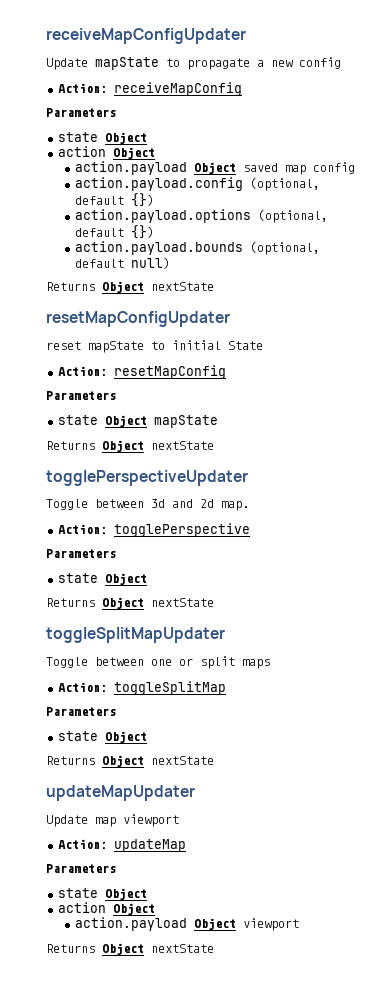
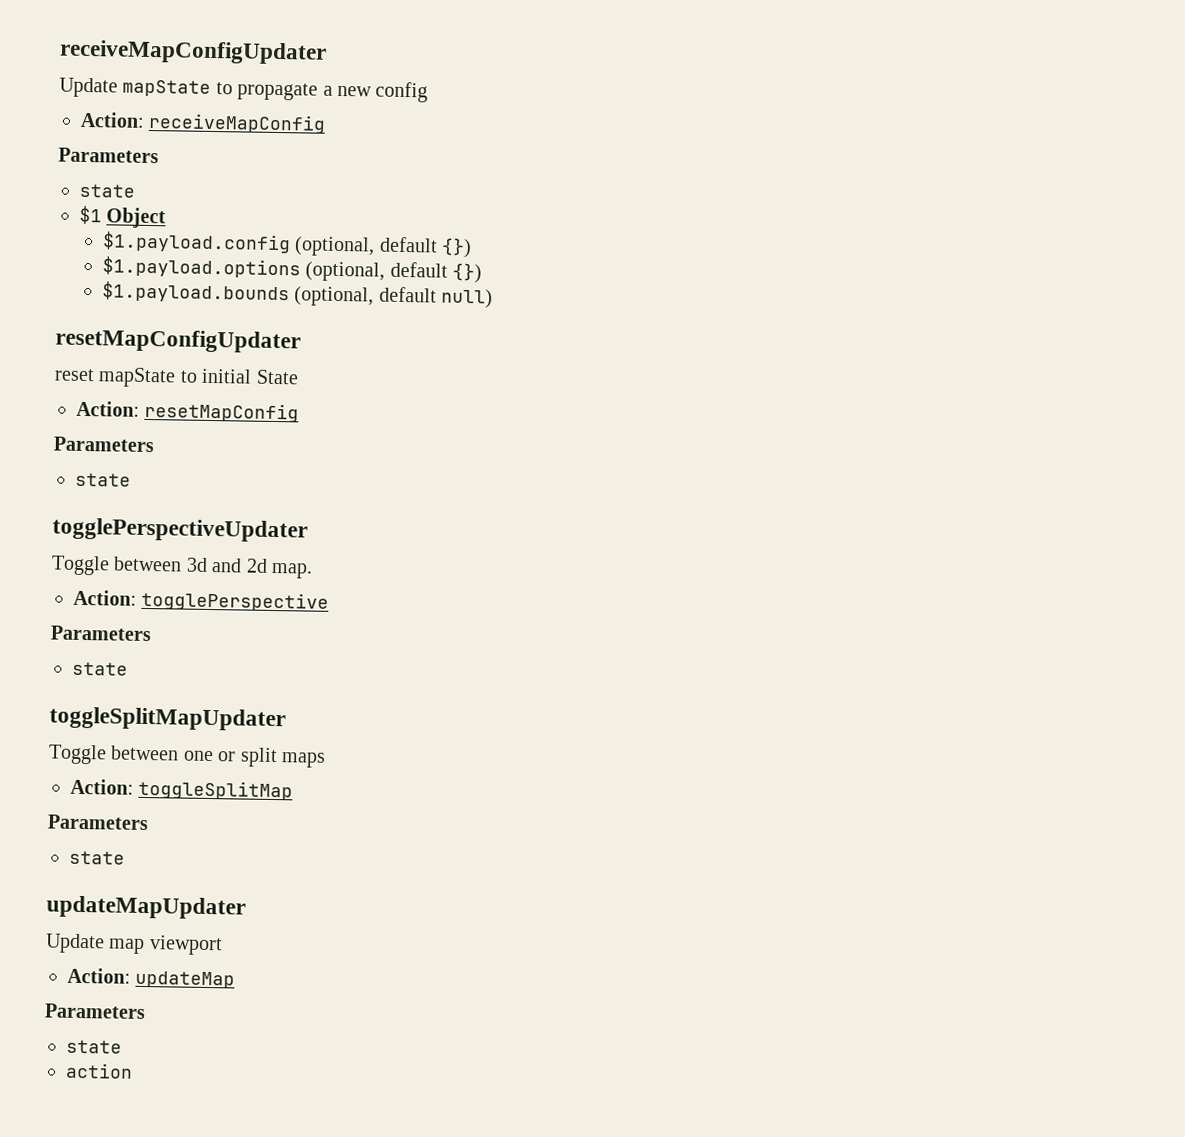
  Action: receiveMapConfig
  Parameters
- state Object
- action Object
- action.payload Object saved map config
- action.payload.config (optional, default {})
- action.payload.options (optional, default {})
- action.payload.bounds (optional, default null)
- Returns Object nextState
+ state
+ $1 Object
+ $1.payload.config (optional, default {})
+ $1.payload.options (optional, default {})
+ $1.payload.bounds (optional, default null)
  Action: resetMapConfig
  Parameters
- state Object mapState
- Returns Object nextState
+ state
  Action: togglePerspective
  Parameters
- state Object
- Returns Object nextState
+ state
  Action: toggleSplitMap
  Parameters
- state Object
- Returns Object nextState
+ state
  Action: updateMap
  Parameters
- state Object
- action Object
- action.payload Object viewport
- Returns Object nextState
+ state
+ action

